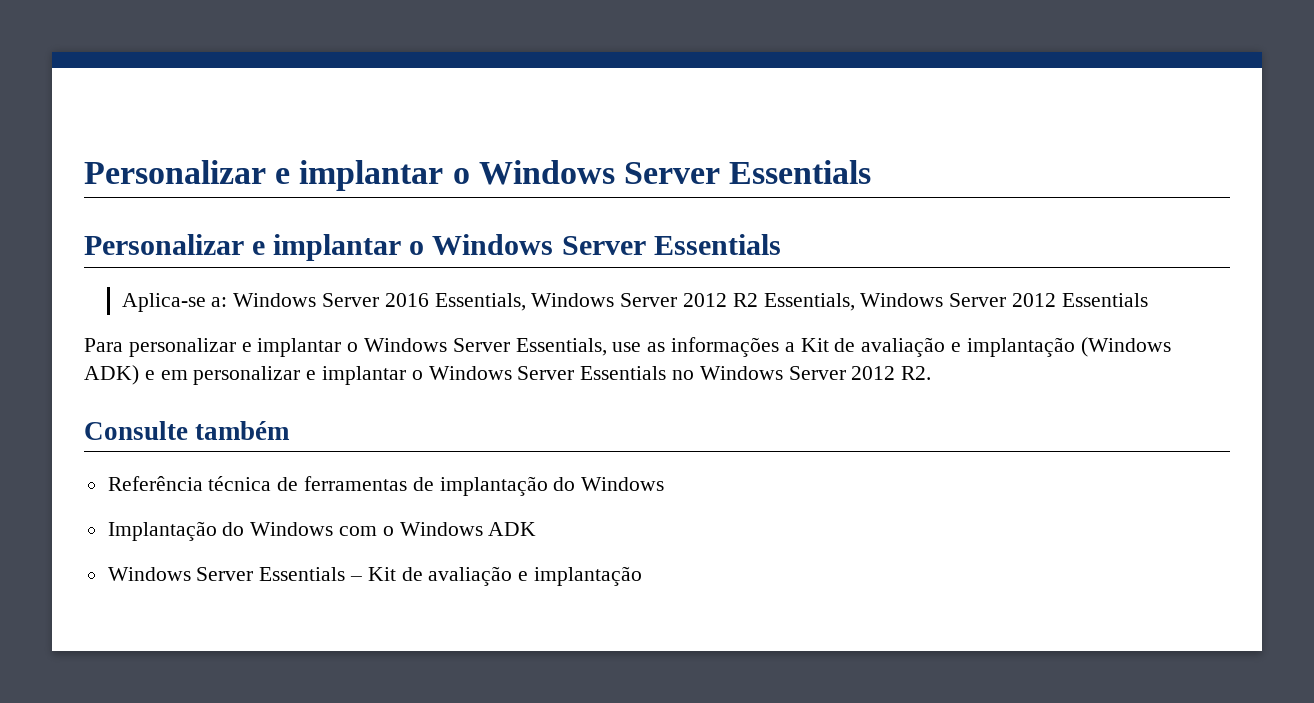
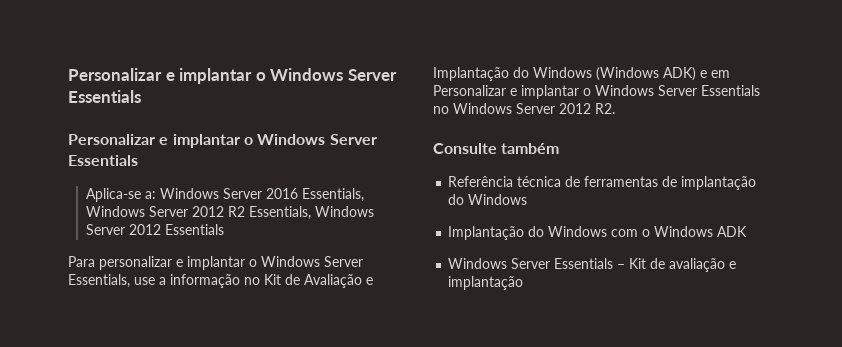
- Para personalizar e implantar o Windows Server Essentials, use as informações a Kit de avaliação e implantação (Windows ADK) e em personalizar e implantar o Windows Server Essentials no Windows Server 2012 R2.
+ Para personalizar e implantar o Windows Server Essentials, use a informação no Kit de Avaliação e Implantação do Windows (Windows ADK) e em Personalizar e implantar o Windows Server Essentials no Windows Server 2012 R2.

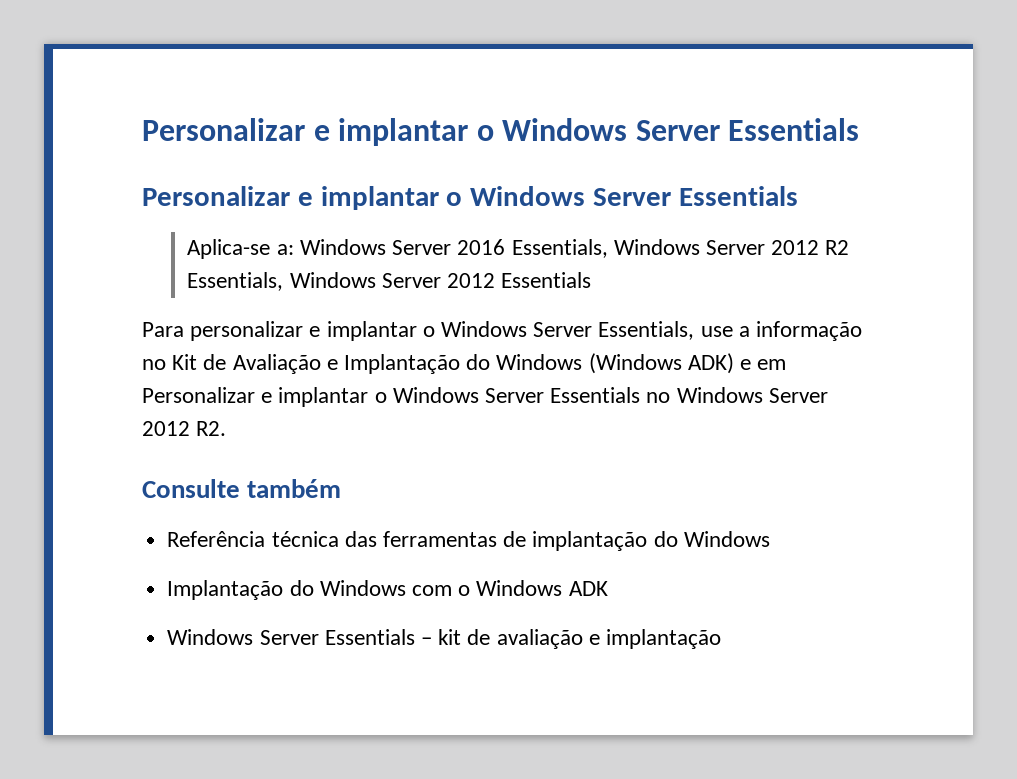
- Referência técnica de ferramentas de implantação do Windows
+ Referência técnica das ferramentas de implantação do Windows
- Windows Server Essentials – Kit de avaliação e implantação
+ Windows Server Essentials – kit de avaliação e implantação

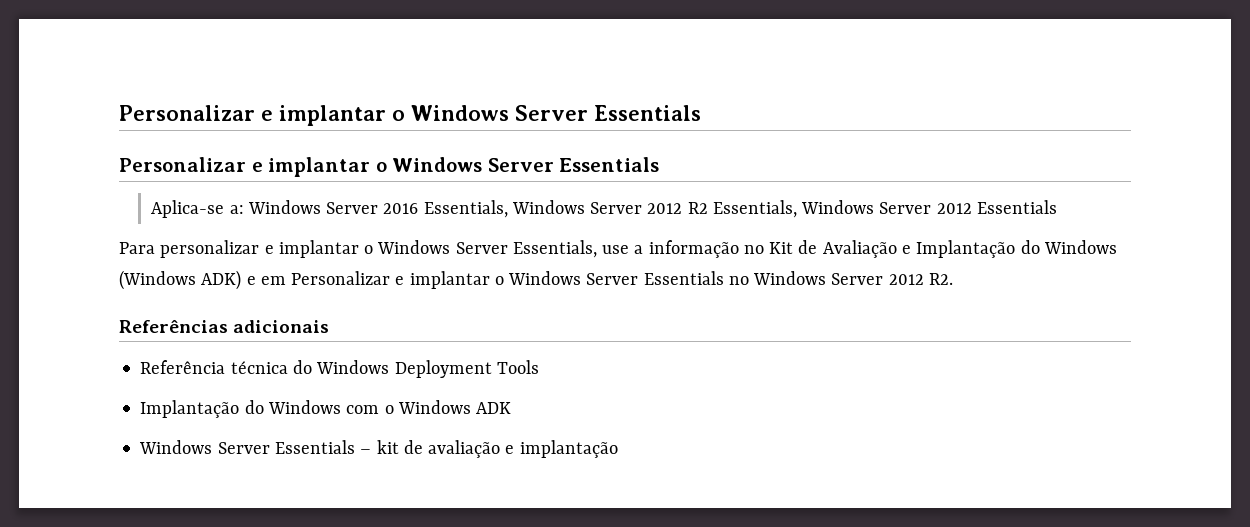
- Consulte também
+ Referências adicionais
- Referência técnica das ferramentas de implantação do Windows
+ Referência técnica do Windows Deployment Tools

